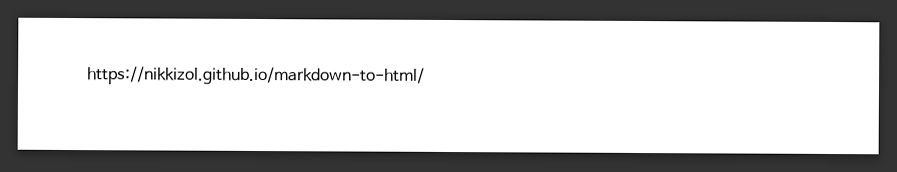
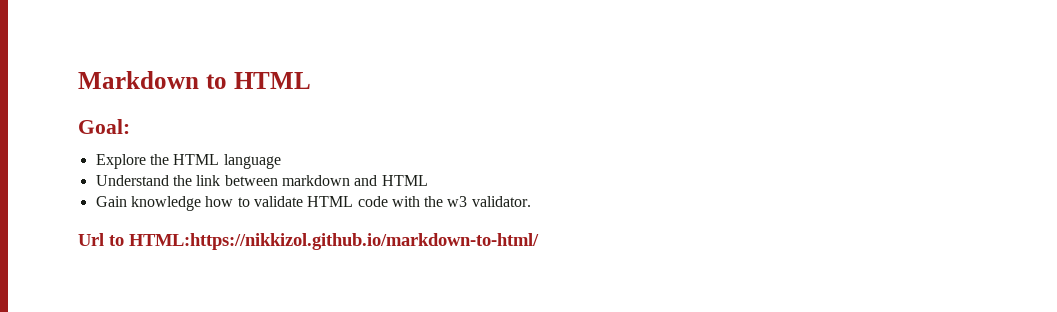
- https://nikkizol.github.io/markdown-to-html/
+ Markdown to HTML
+ Goal:
+ Explore the HTML language
+ Understand the link between markdown and HTML
+ Gain knowledge how to validate HTML code with the w3 validator.
+ Url to HTML:https://nikkizol.github.io/markdown-to-html/

